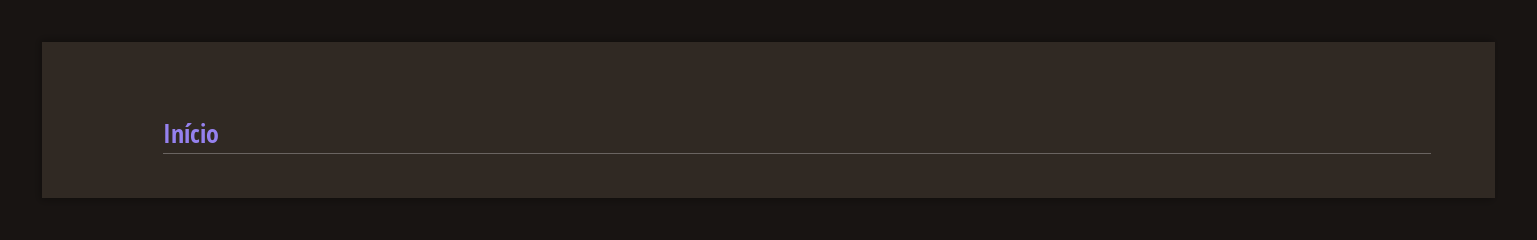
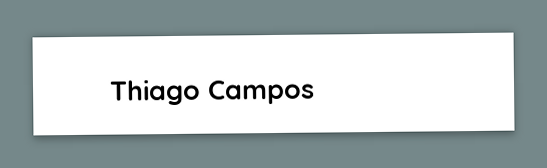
- Início
+ Thiago Campos

